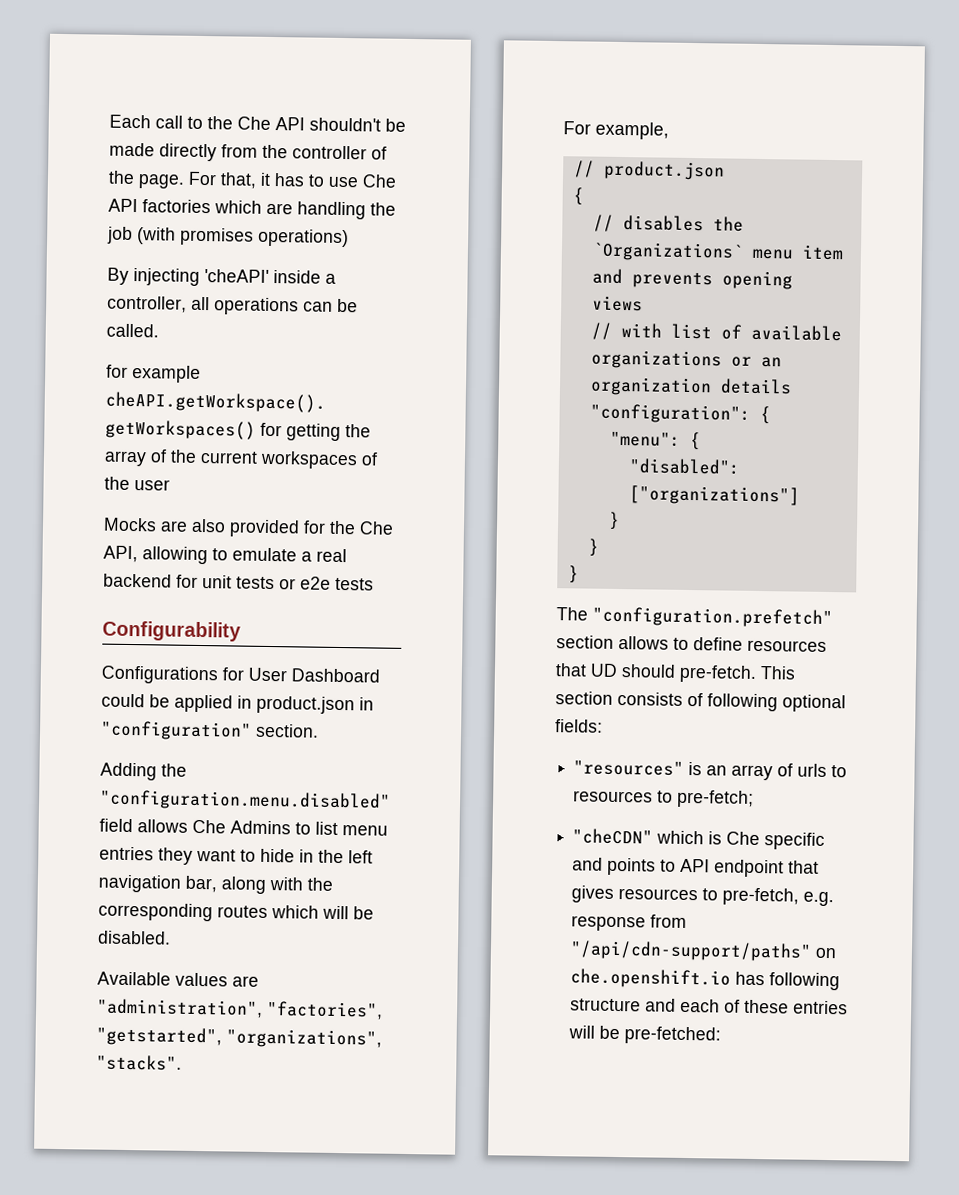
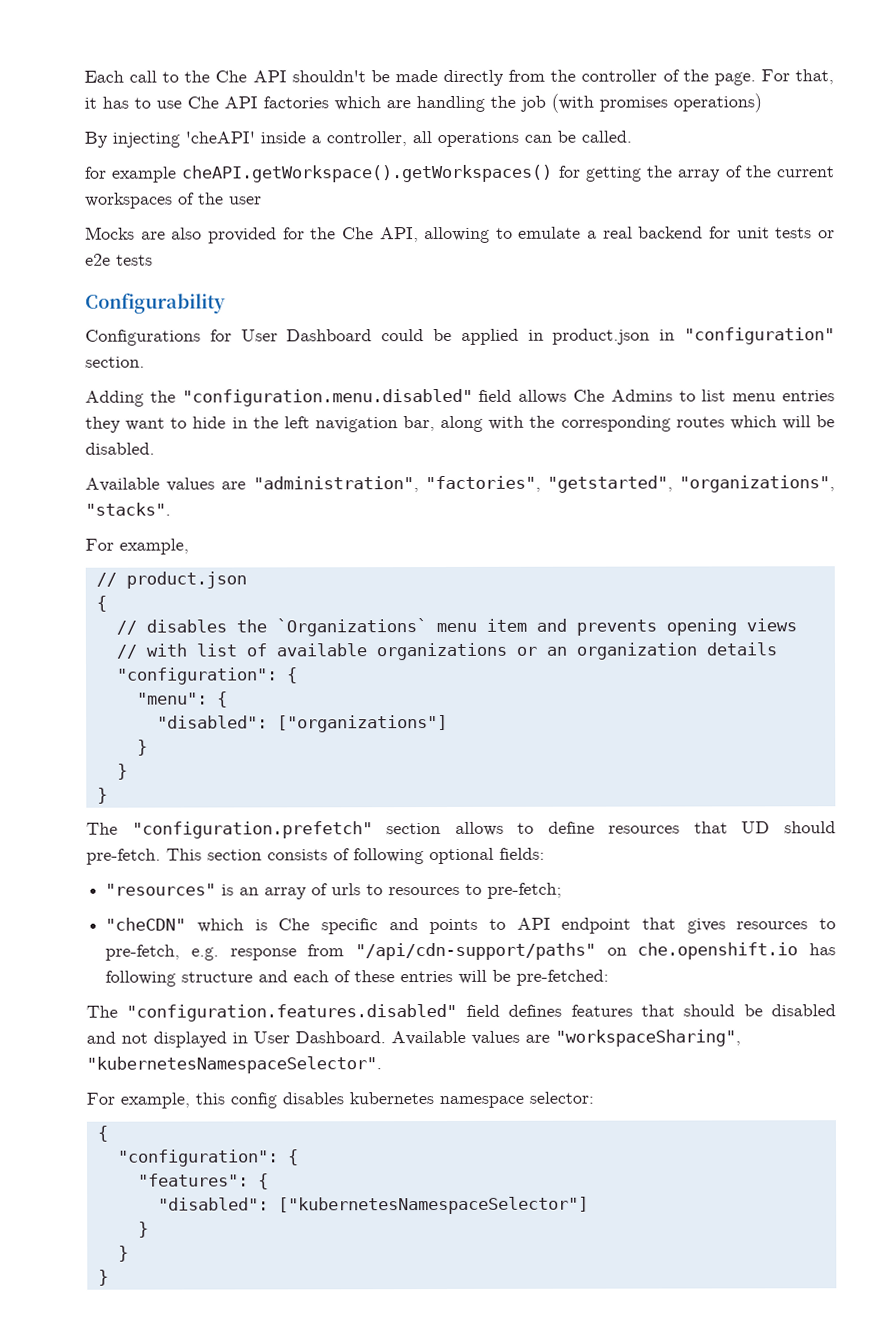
+ The "configuration.features.disabled" field defines features that should be disabled and not displayed in User Dashboard. Available values are "workspaceSharing", "kubernetesNamespaceSelector".
+ For example, this config disables kubernetes namespace selector:
+ {
+ "configuration": {
+ "features": {
+ "disabled": ["kubernetesNamespaceSelector"]
+ }
+ }
+ }

